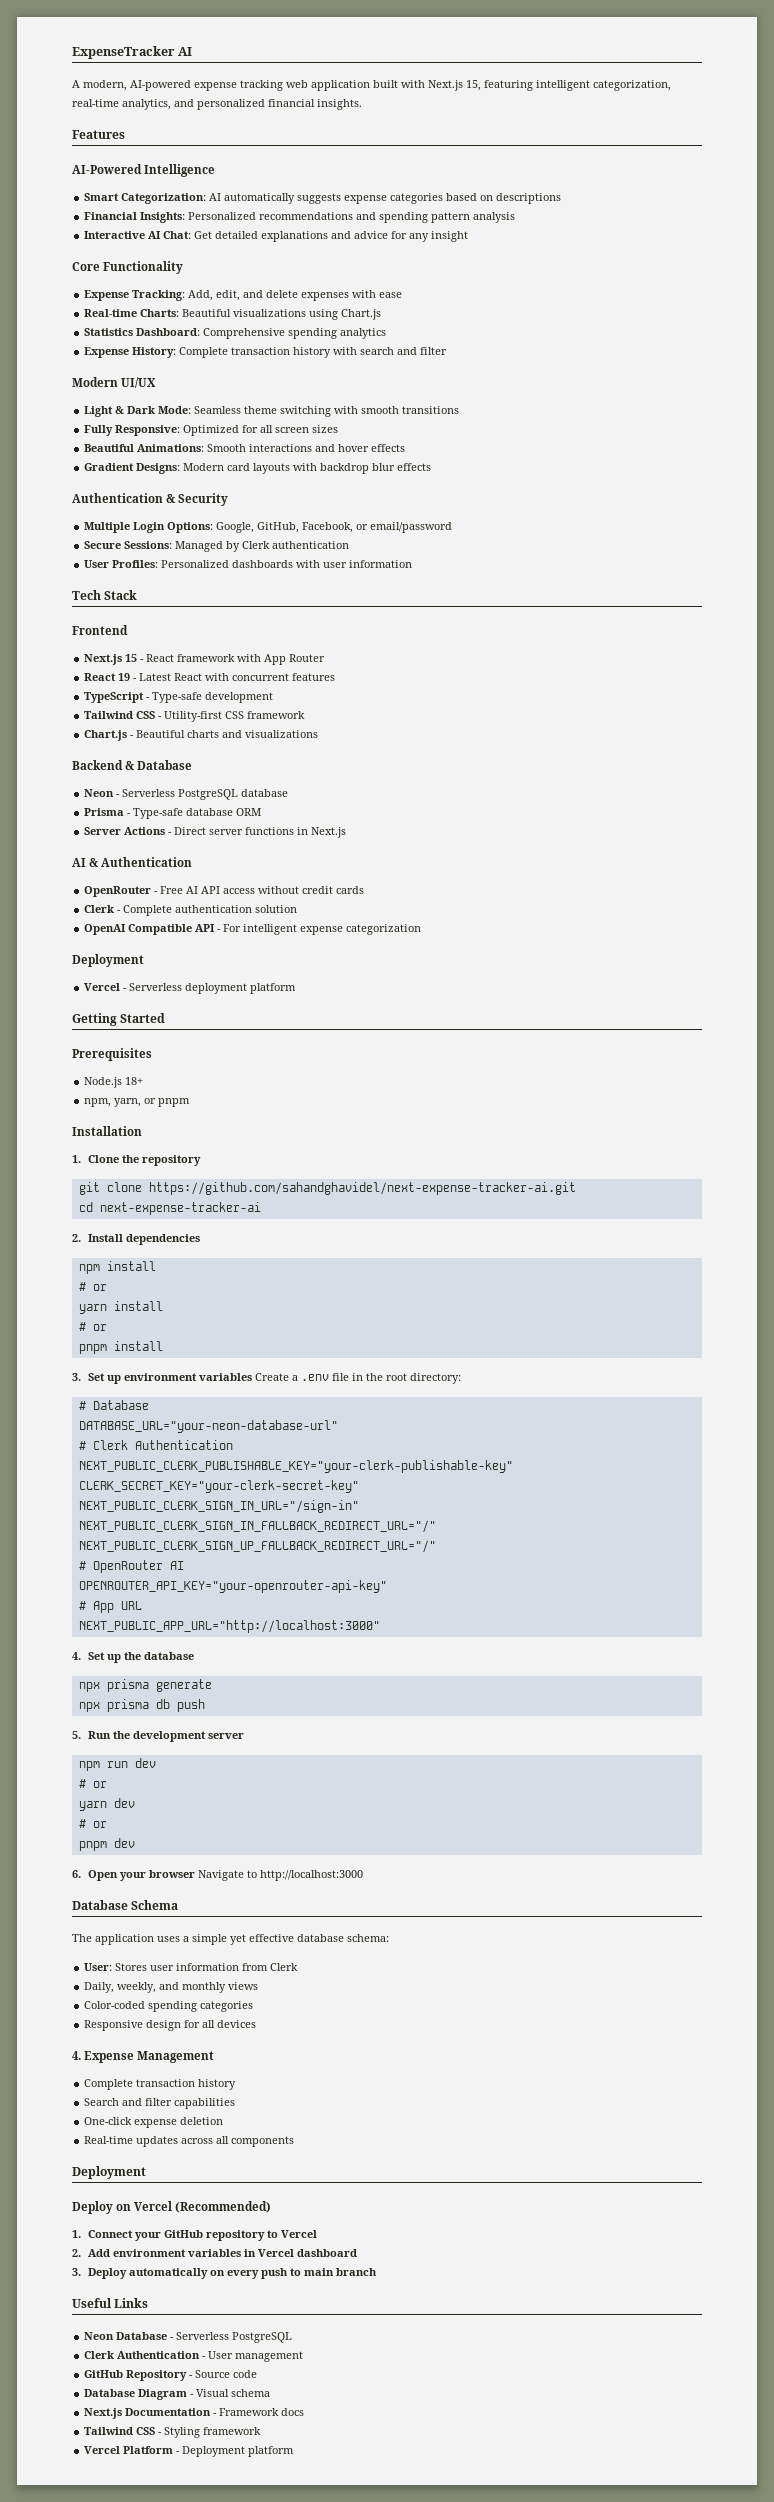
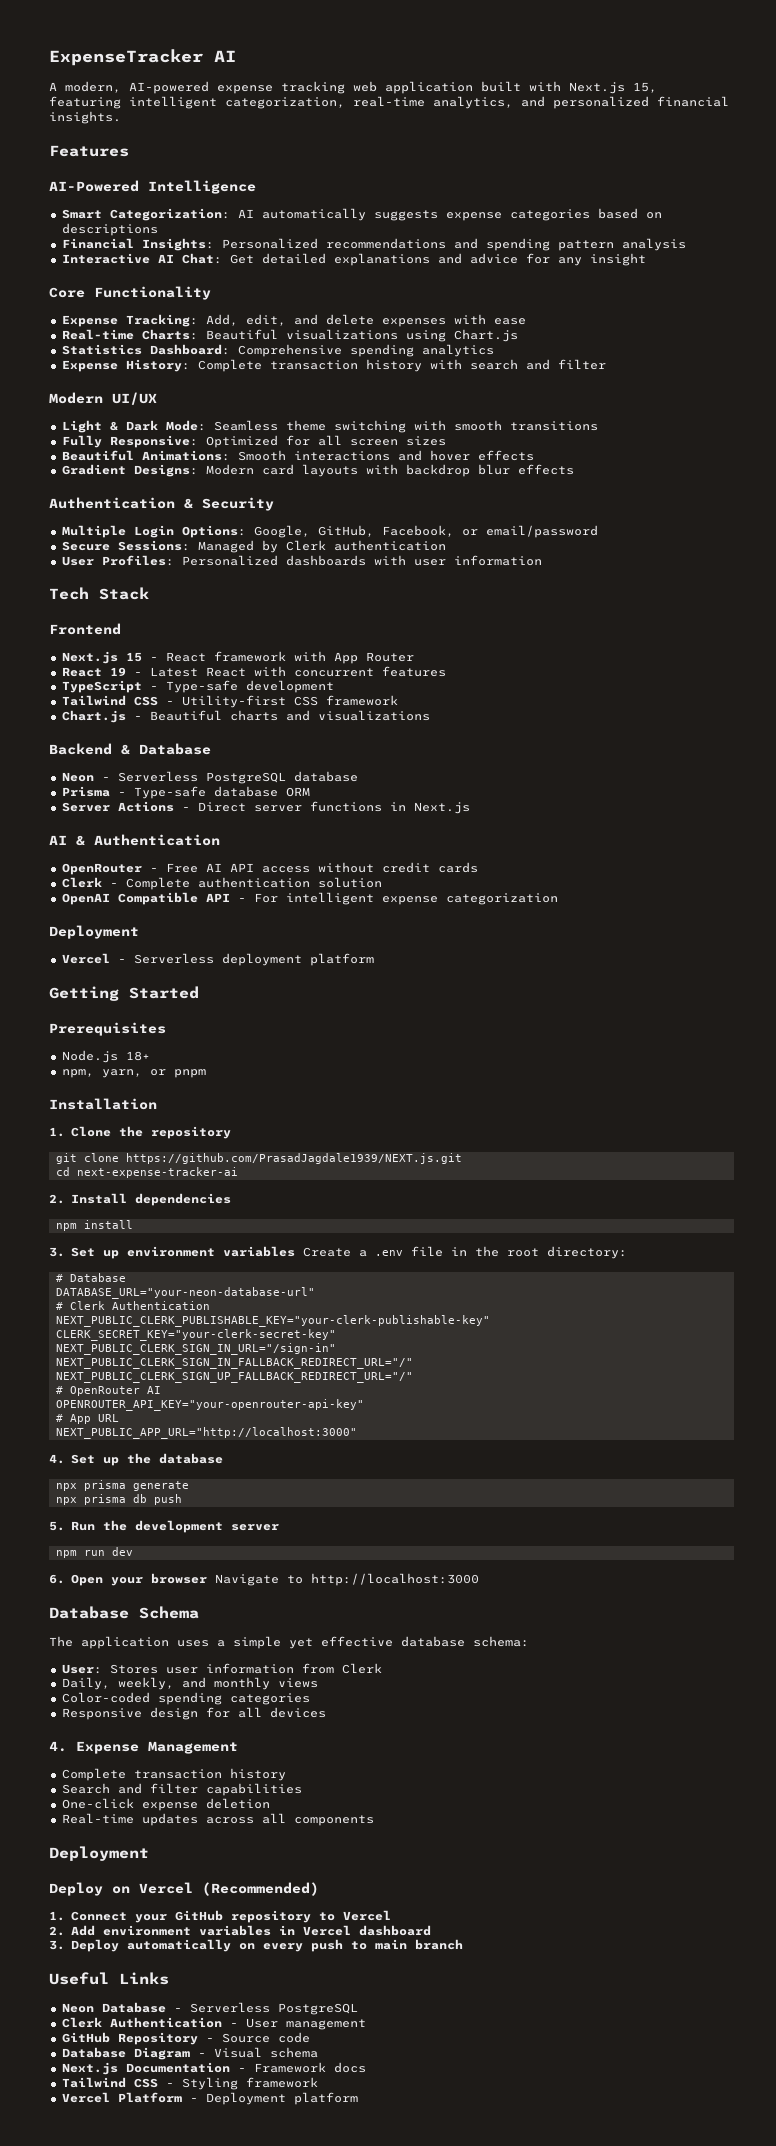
- git clone https://github.com/sahandghavidel/next-expense-tracker-ai.git
+ git clone https://github.com/PrasadJagdale1939/NEXT.js.git
  npm install
- # or
- yarn install
- # or
- pnpm install
  npm run dev
- # or
- yarn dev
- # or
- pnpm dev

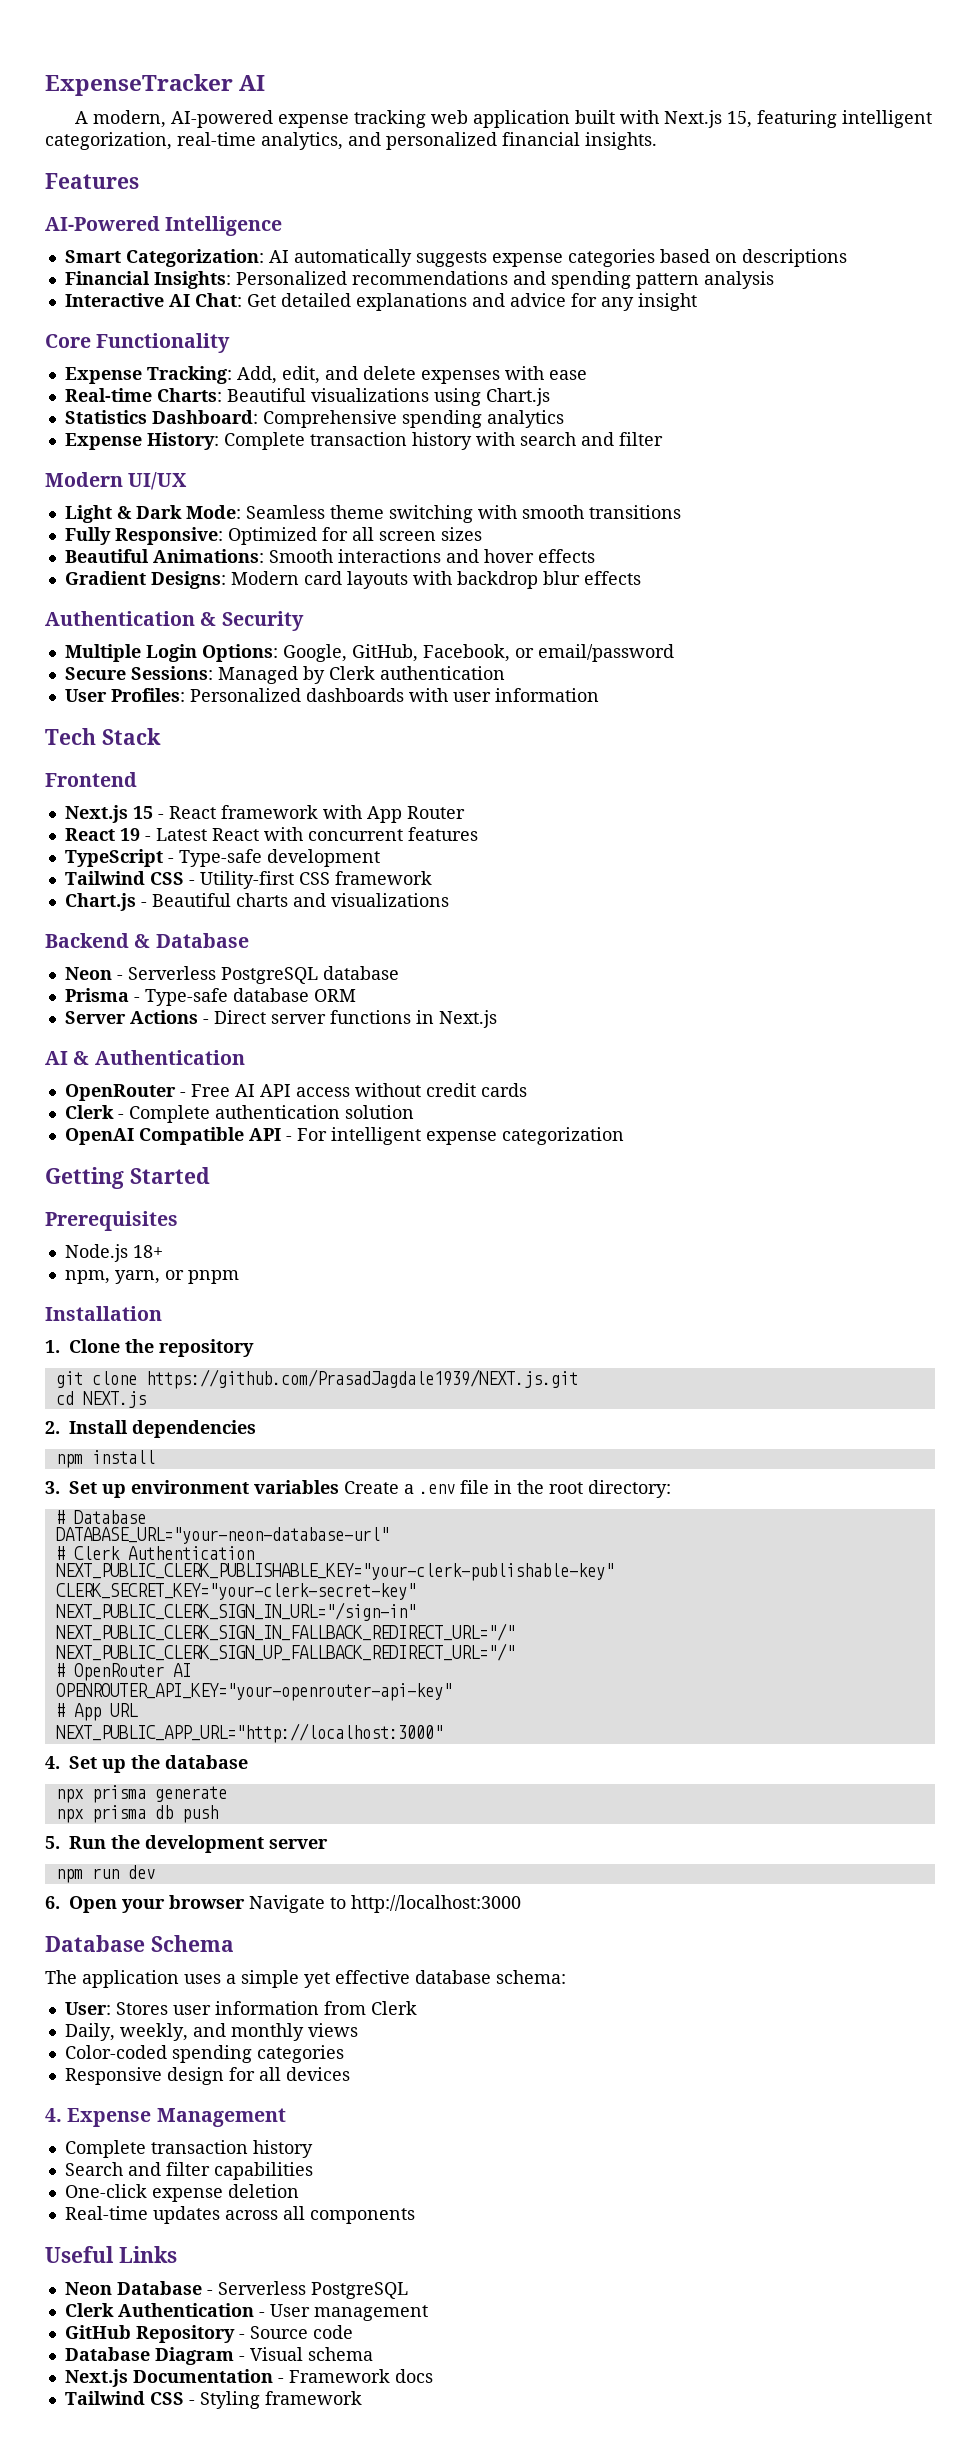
  OpenAI Compatible API - For intelligent expense categorization
- Deployment
- Vercel - Serverless deployment platform
- cd next-expense-tracker-ai
+ cd NEXT.js
  Real-time updates across all components
- Deployment
- Deploy on Vercel (Recommended)
- 1. Connect your GitHub repository to Vercel
- 2. Add environment variables in Vercel dashboard
- 3. Deploy automatically on every push to main branch
- Vercel Platform - Deployment platform

